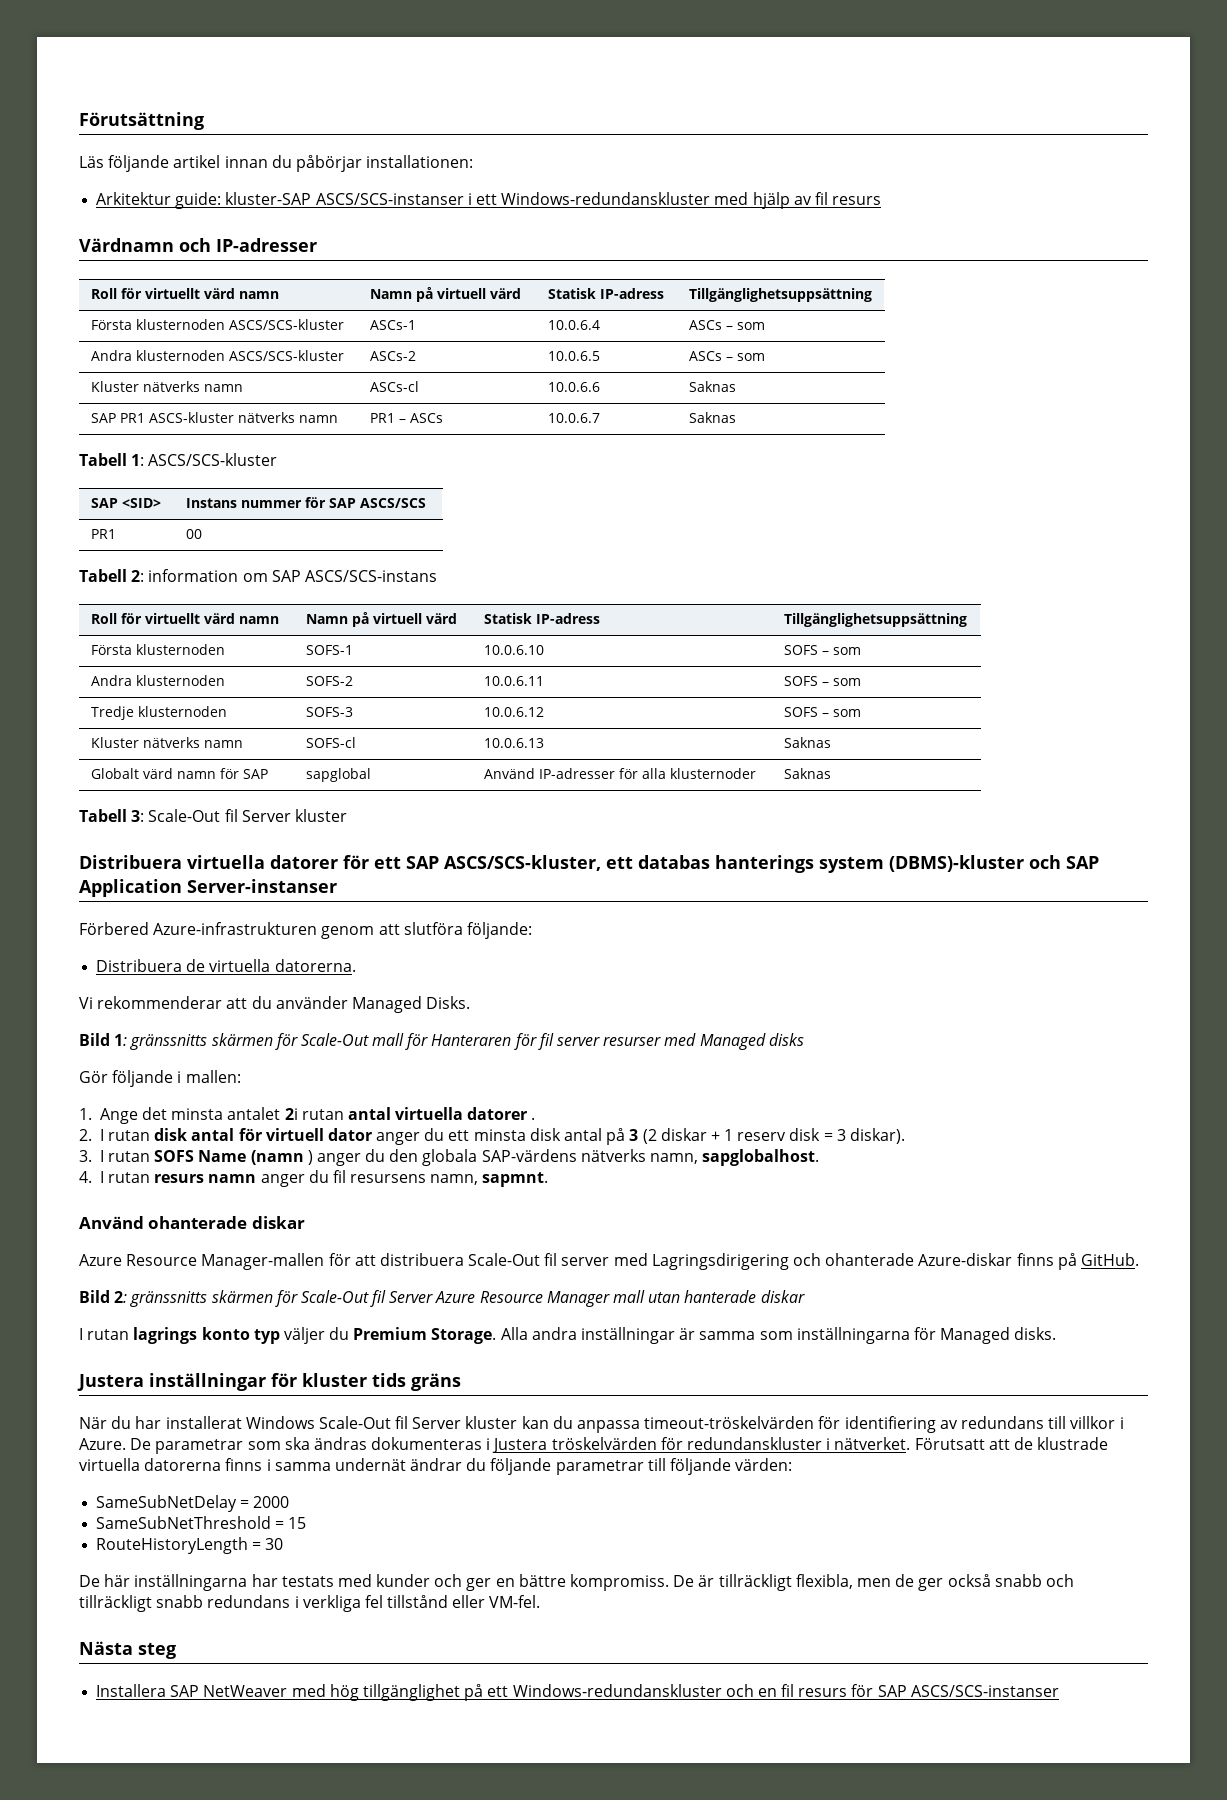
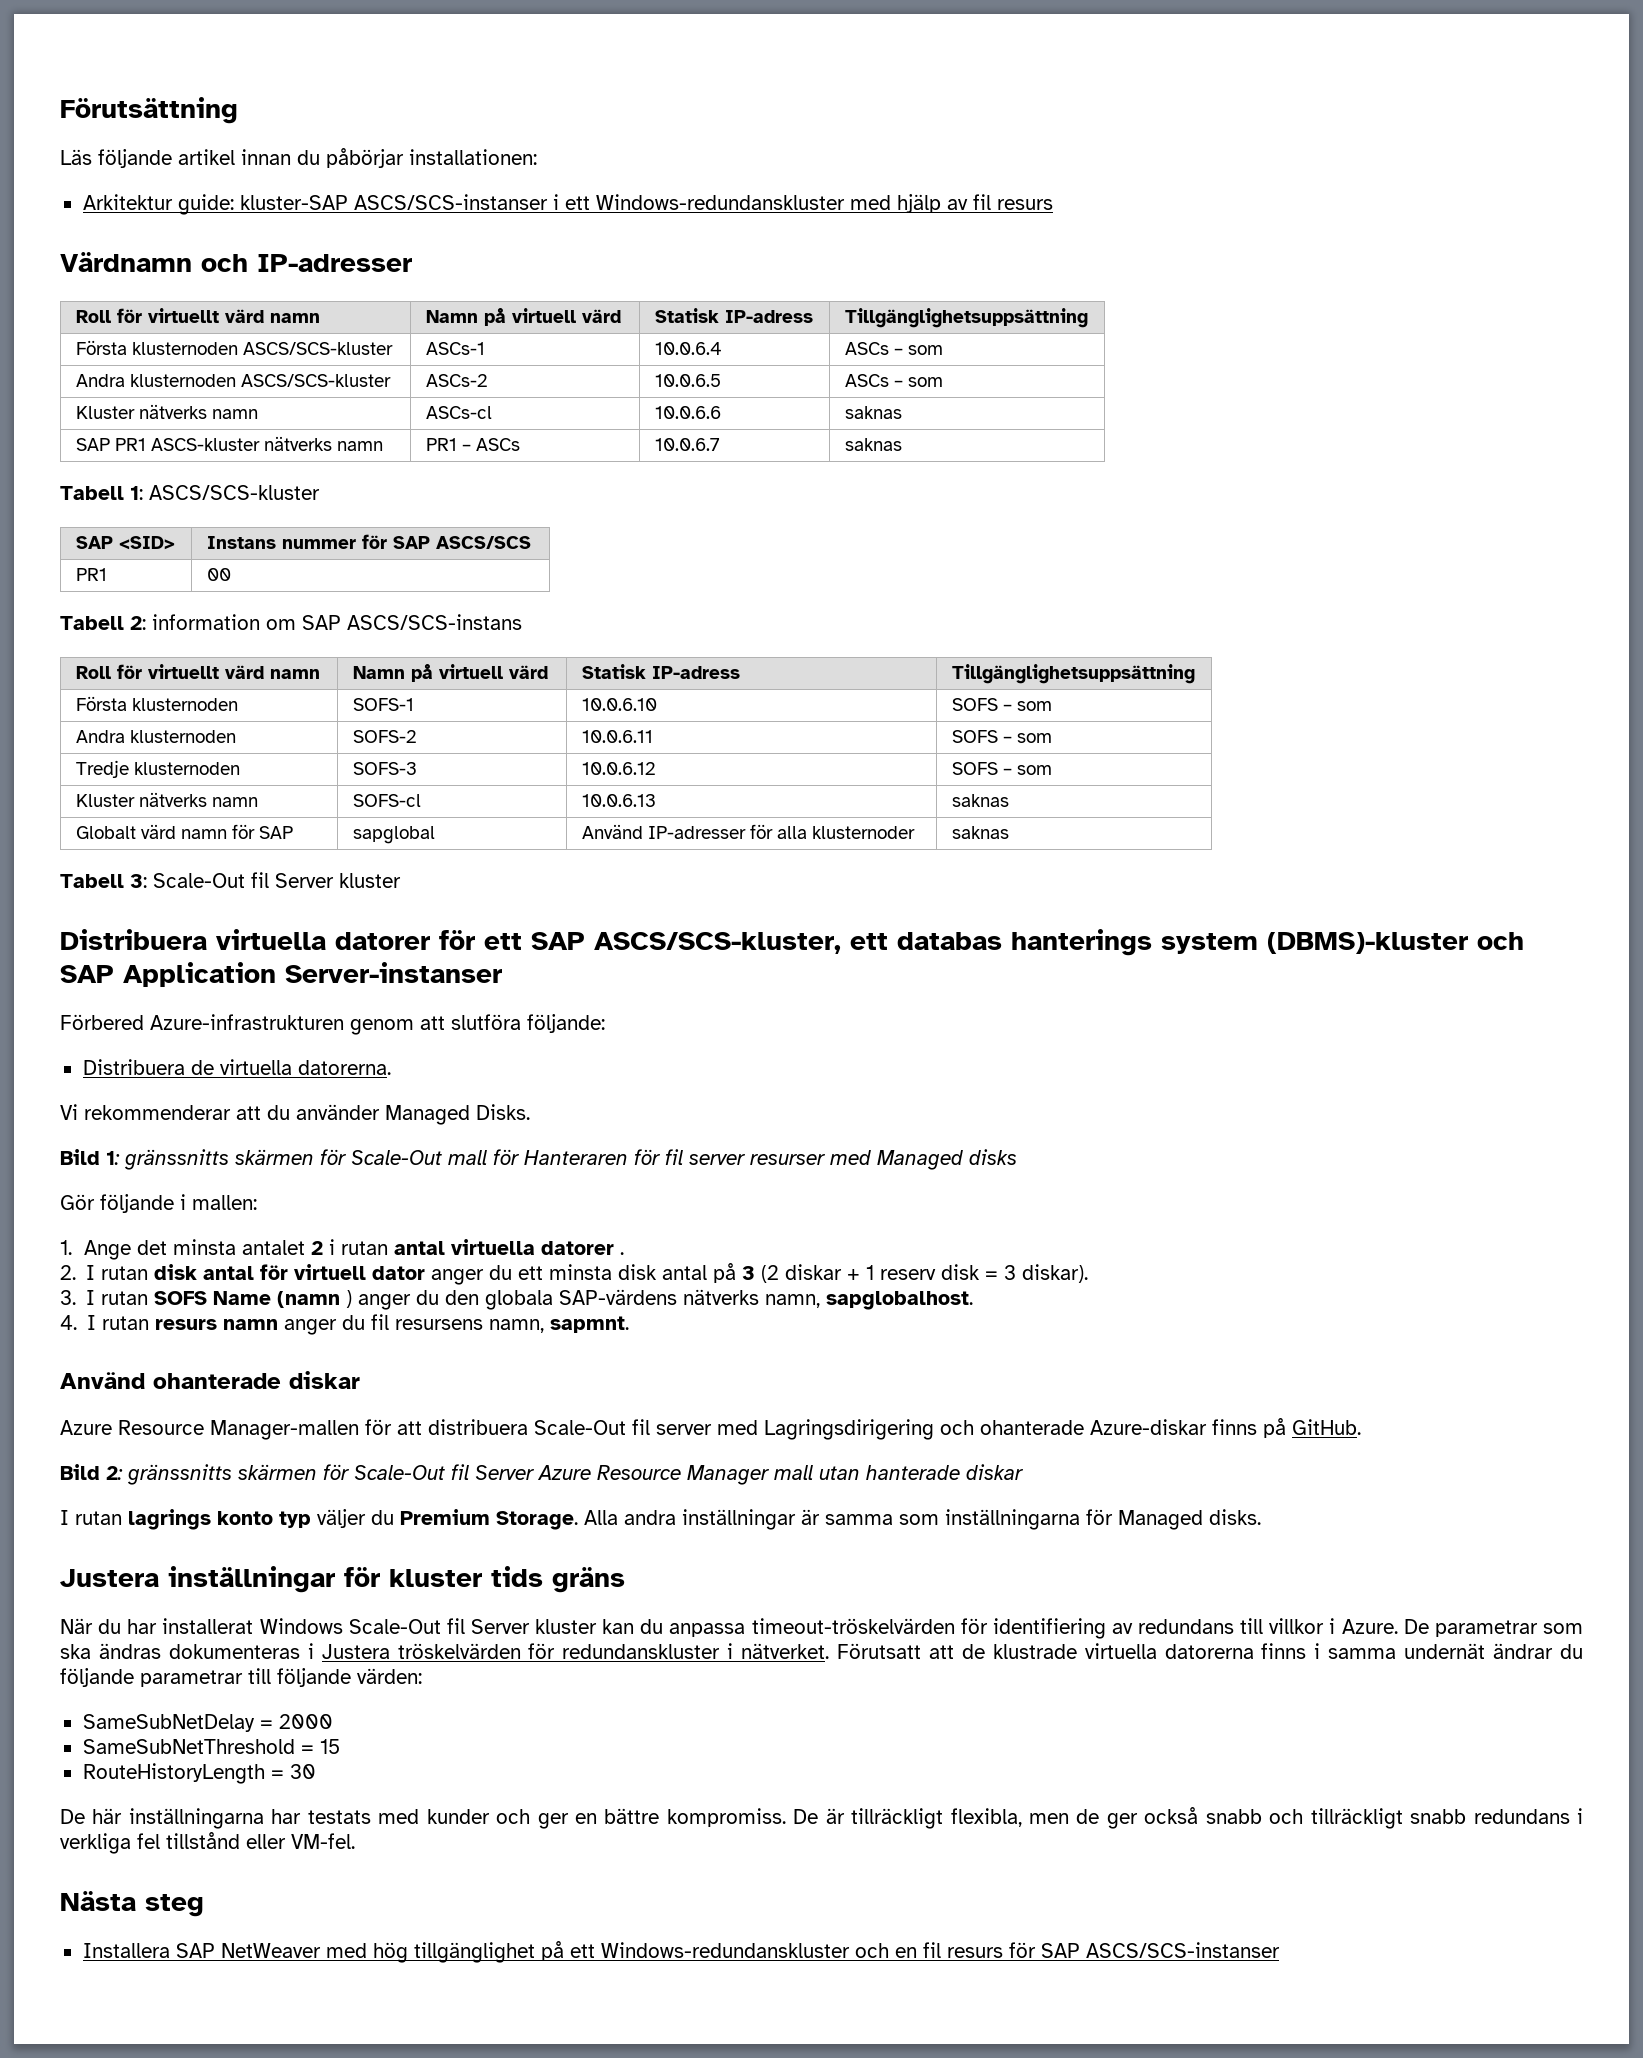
- Kluster nätverks namn | ASCs-cl | 10.0.6.6 | Saknas
+ Kluster nätverks namn | ASCs-cl | 10.0.6.6 | saknas
- SAP PR1 ASCS-kluster nätverks namn | PR1 – ASCs | 10.0.6.7 | Saknas
+ SAP PR1 ASCS-kluster nätverks namn | PR1 – ASCs | 10.0.6.7 | saknas
- Kluster nätverks namn | SOFS-cl | 10.0.6.13 | Saknas
+ Kluster nätverks namn | SOFS-cl | 10.0.6.13 | saknas
- Globalt värd namn för SAP | sapglobal | Använd IP-adresser för alla klusternoder | Saknas
+ Globalt värd namn för SAP | sapglobal | Använd IP-adresser för alla klusternoder | saknas
- 1. Ange det minsta antalet 2i rutan antal virtuella datorer .
+ 1. Ange det minsta antalet 2 i rutan antal virtuella datorer .

